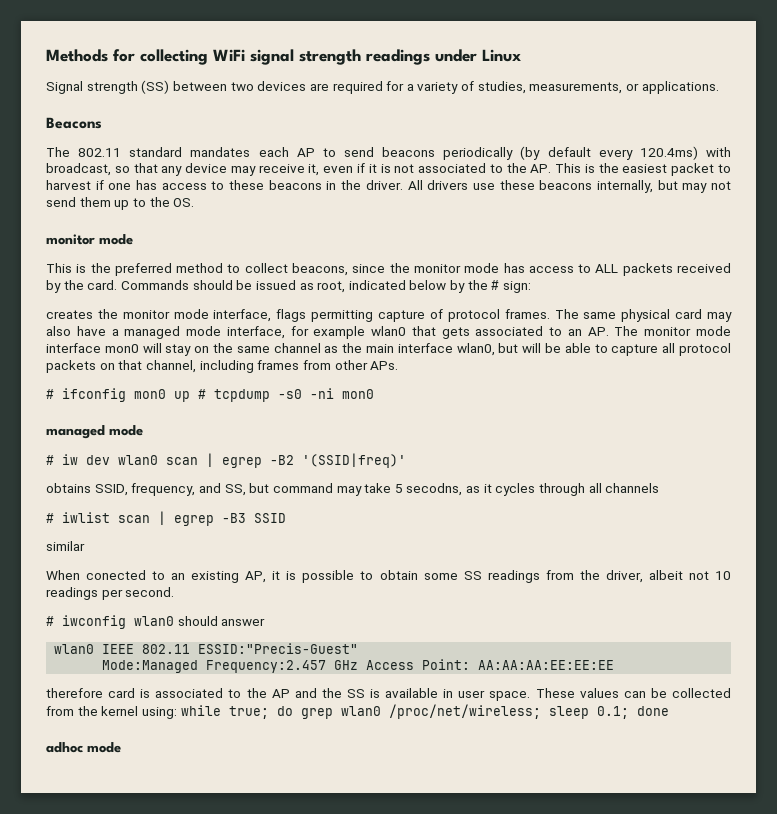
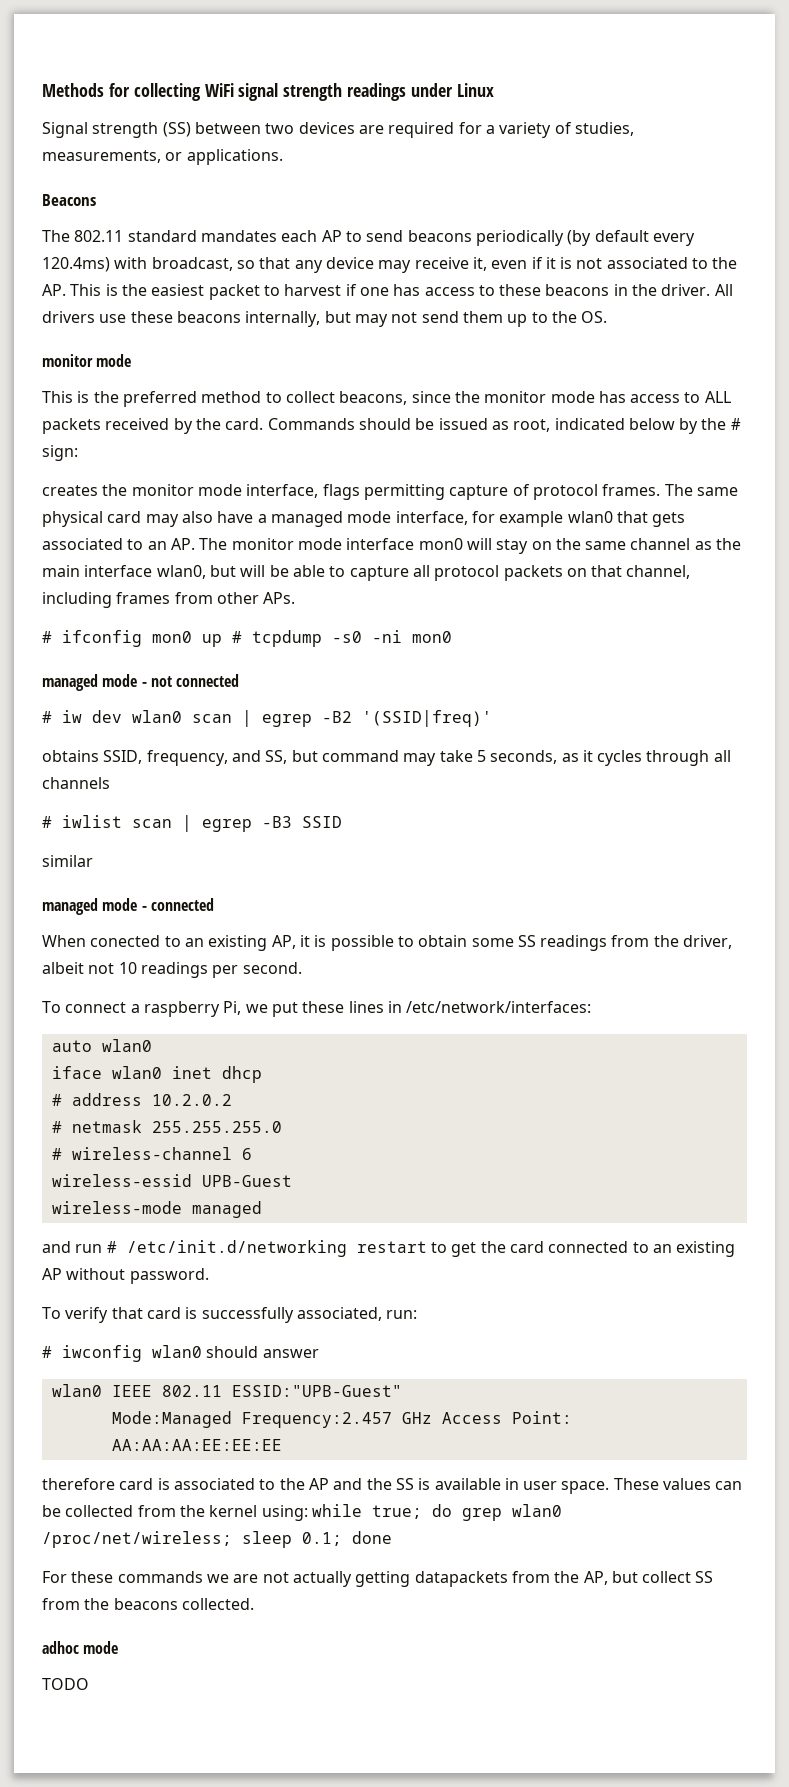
  # ifconfig mon0 up # tcpdump -s0 -ni mon0
- managed mode
+ managed mode - not connected
- obtains SSID, frequency, and SS, but command may take 5 secodns, as it cycles through all channels
+ obtains SSID, frequency, and SS, but command may take 5 seconds, as it cycles through all channels
+ managed mode - connected
+ To connect a raspberry Pi, we put these lines in /etc/network/interfaces:
+ auto wlan0
+ iface wlan0 inet dhcp
+ # address 10.2.0.2
+ # netmask 255.255.255.0
+ # wireless-channel 6
+ wireless-essid UPB-Guest
+ wireless-mode managed
+ and run # /etc/init.d/networking restart to get the card connected to an existing AP without password.
+ To verify that card is successfully associated, run:
- wlan0 IEEE 802.11 ESSID:"Precis-Guest"
+ wlan0 IEEE 802.11 ESSID:"UPB-Guest"
+ For these commands we are not actually getting datapackets from the AP, but collect SS from the beacons collected.
+ TODO

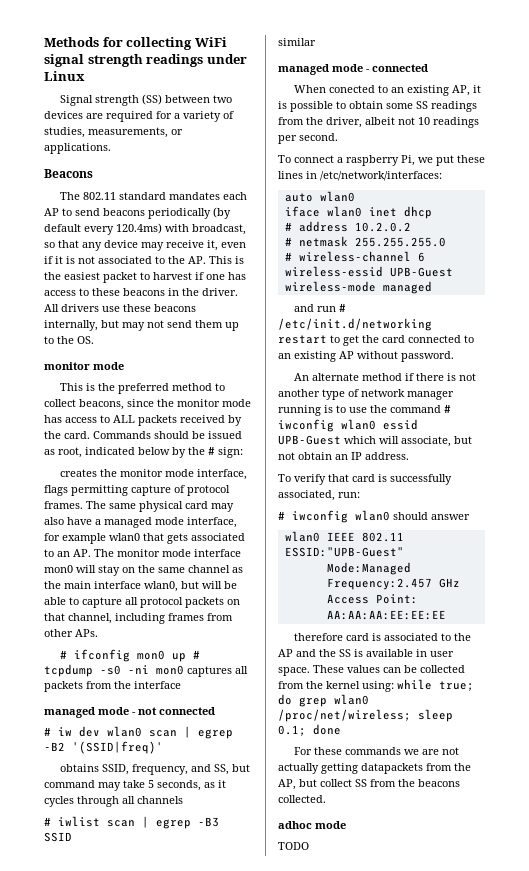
- # ifconfig mon0 up # tcpdump -s0 -ni mon0
+ # ifconfig mon0 up # tcpdump -s0 -ni mon0 captures all packets from the interface
+ An alternate method if there is not another type of network manager running is to use the command # iwconfig wlan0 essid UPB-Guest which will associate, but not obtain an IP address.

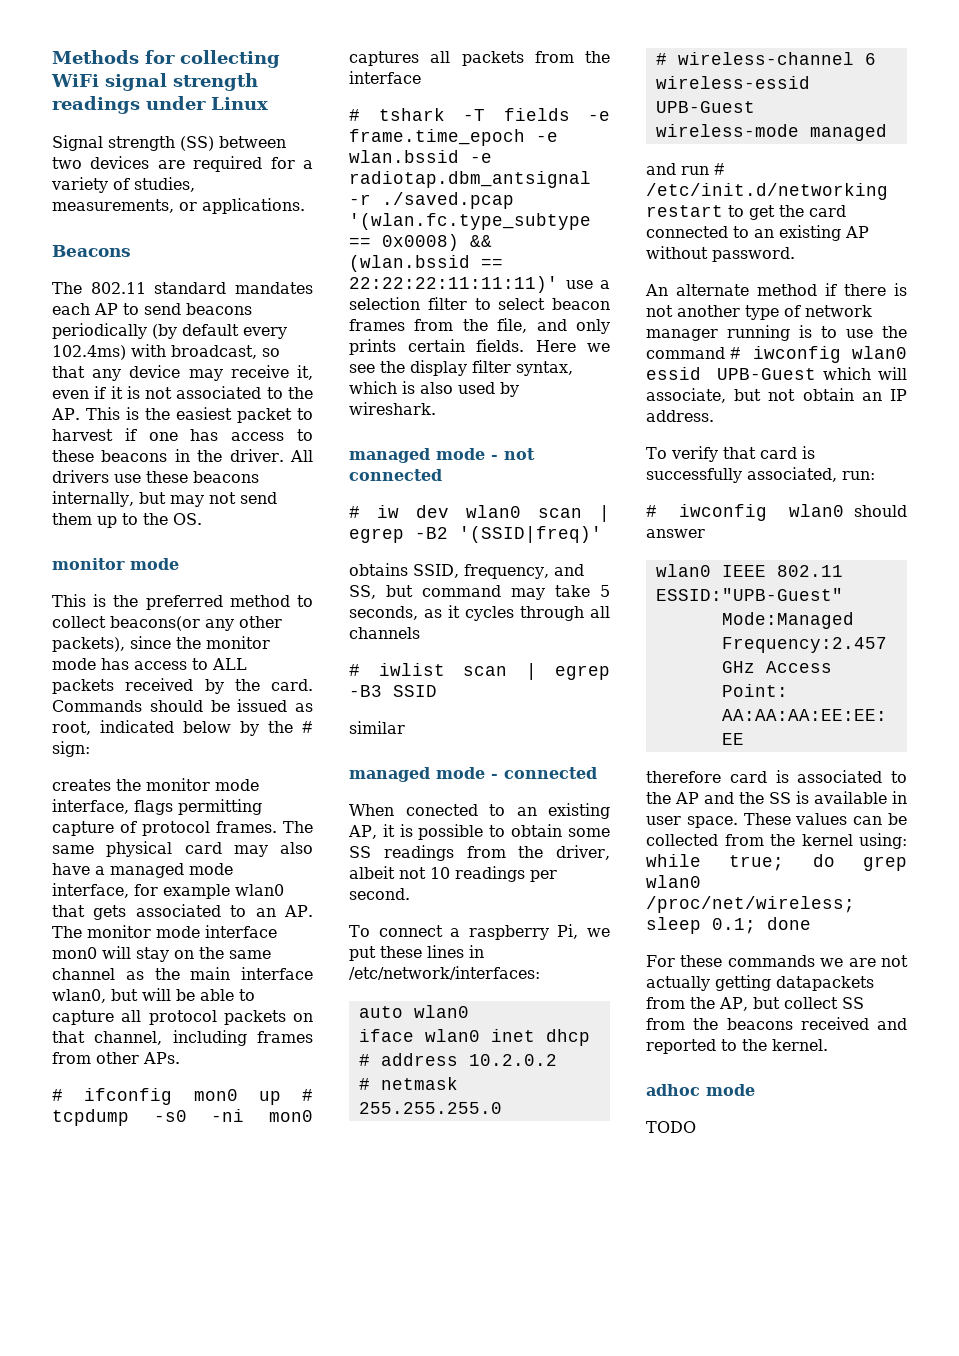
- The 802.11 standard mandates each AP to send beacons periodically (by default every 120.4ms) with broadcast, so that any device may receive it, even if it is not associated to the AP. This is the easiest packet to harvest if one has access to these beacons in the driver.
+ The 802.11 standard mandates each AP to send beacons periodically (by default every 102.4ms) with broadcast, so that any device may receive it, even if it is not associated to the AP. This is the easiest packet to harvest if one has access to these beacons in the driver.
- This is the preferred method to collect beacons, since the monitor mode has access to ALL packets received by the card.
+ This is the preferred method to collect beacons(or any other packets), since the monitor mode has access to ALL packets received by the card.
+ # tshark -T fields -e frame.time_epoch -e wlan.bssid -e radiotap.dbm_antsignal -r ./saved.pcap '(wlan.fc.type_subtype == 0x0008) && (wlan.bssid == 22:22:22:11:11:11)' use a selection filter to select beacon frames from the file, and only prints certain fields. Here we see the display filter syntax, which is also used by wireshark.
- For these commands we are not actually getting datapackets from the AP, but collect SS from the beacons collected.
+ For these commands we are not actually getting datapackets from the AP, but collect SS from the beacons received and reported to the kernel.

